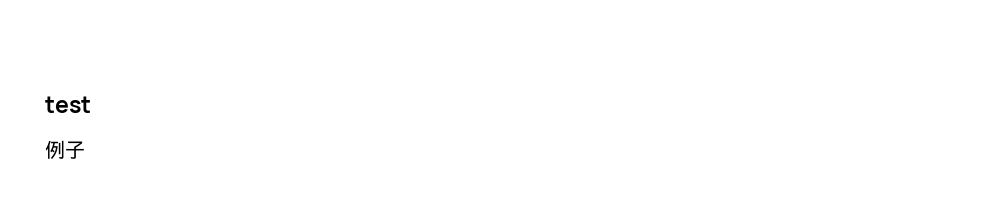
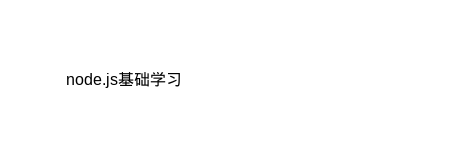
- test
- 例子
+ node.js基础学习

